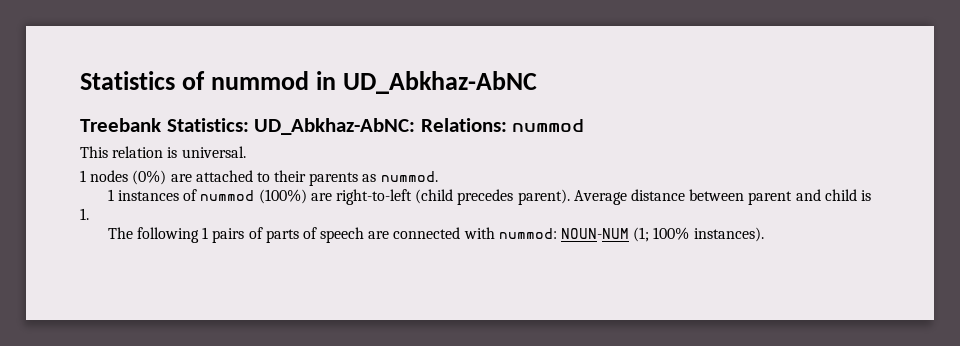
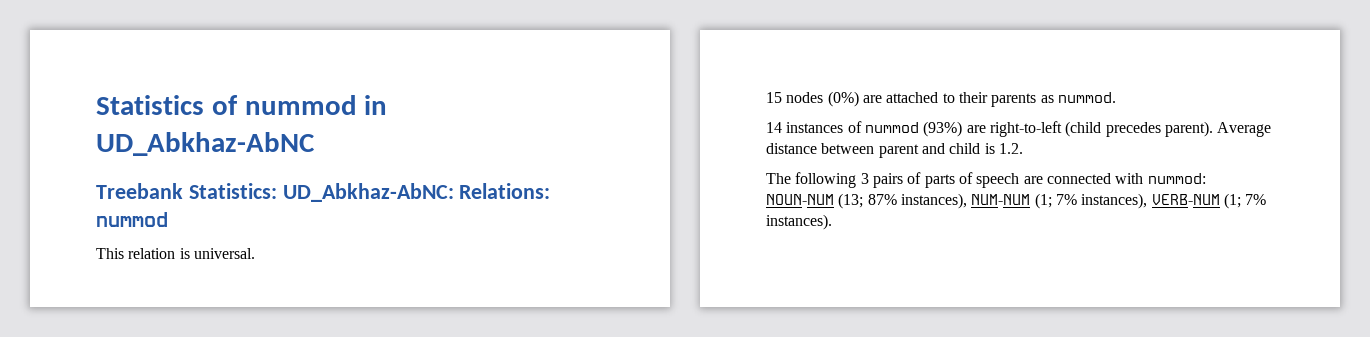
- 1 nodes (0%) are attached to their parents as nummod.
+ 15 nodes (0%) are attached to their parents as nummod.
- 1 instances of nummod (100%) are right-to-left (child precedes parent).
+ 14 instances of nummod (93%) are right-to-left (child precedes parent).
- Average distance between parent and child is 1.
+ Average distance between parent and child is 1.2.
- The following 1 pairs of parts of speech are connected with nummod: NOUN-NUM (1; 100% instances).
+ The following 3 pairs of parts of speech are connected with nummod: NOUN-NUM (13; 87% instances), NUM-NUM (1; 7% instances), VERB-NUM (1; 7% instances).

